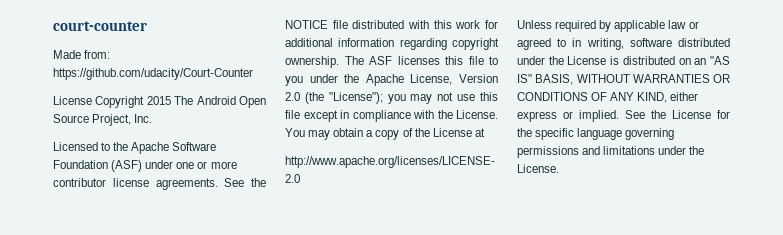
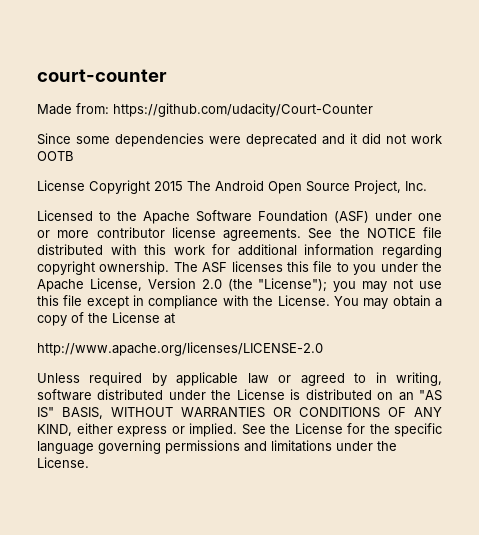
+ Since some dependencies were deprecated and it did not work OOTB

